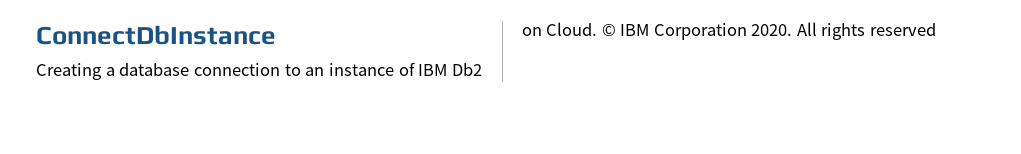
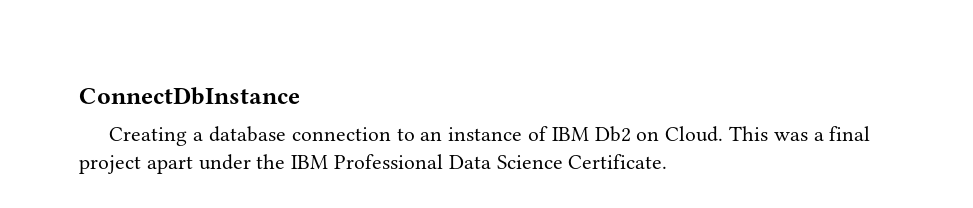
- © IBM Corporation 2020. All rights reserved
+ This was a final project apart under the IBM Professional Data Science Certificate.

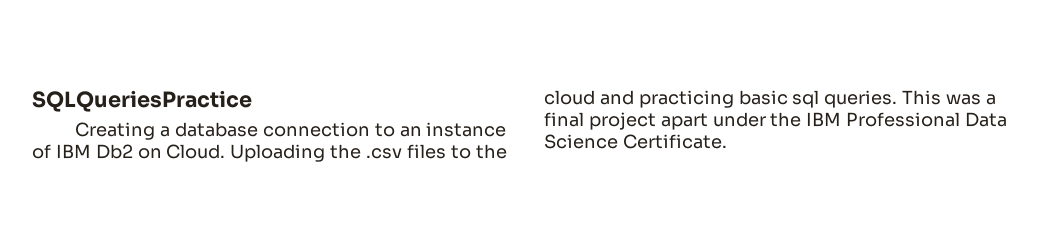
- ConnectDbInstance
+ SQLQueriesPractice
+ Uploading the .csv files to the cloud and practicing basic sql queries.

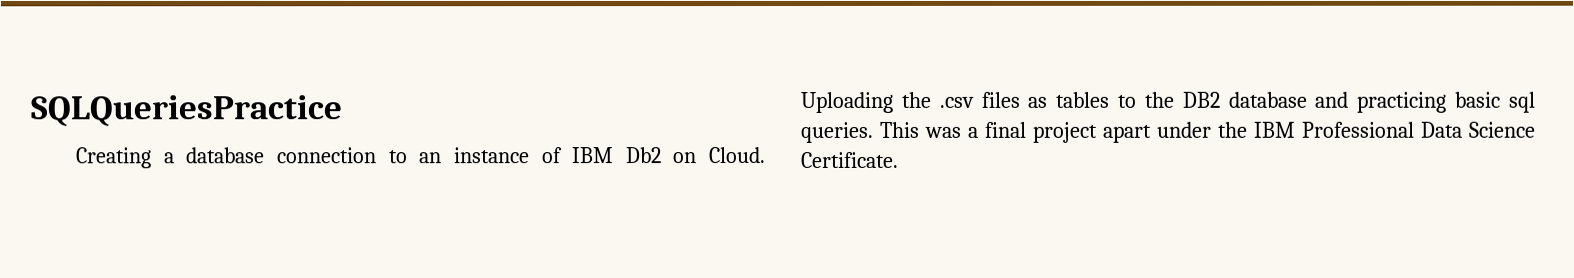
- Uploading the .csv files to the cloud and practicing basic sql queries.
+ Uploading the .csv files as tables to the DB2 database and practicing basic sql queries.

